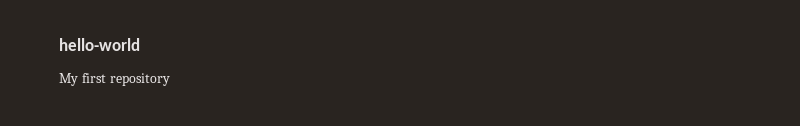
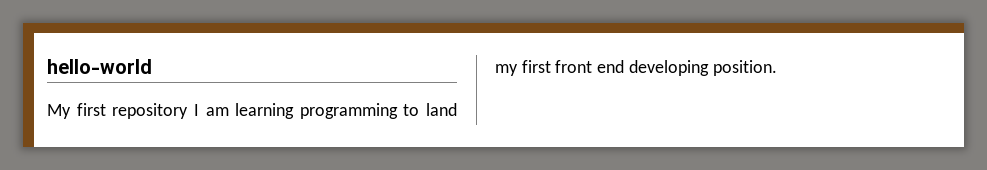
- My first repository
+ My first repository I am learning programming to land my first front end developing position.

